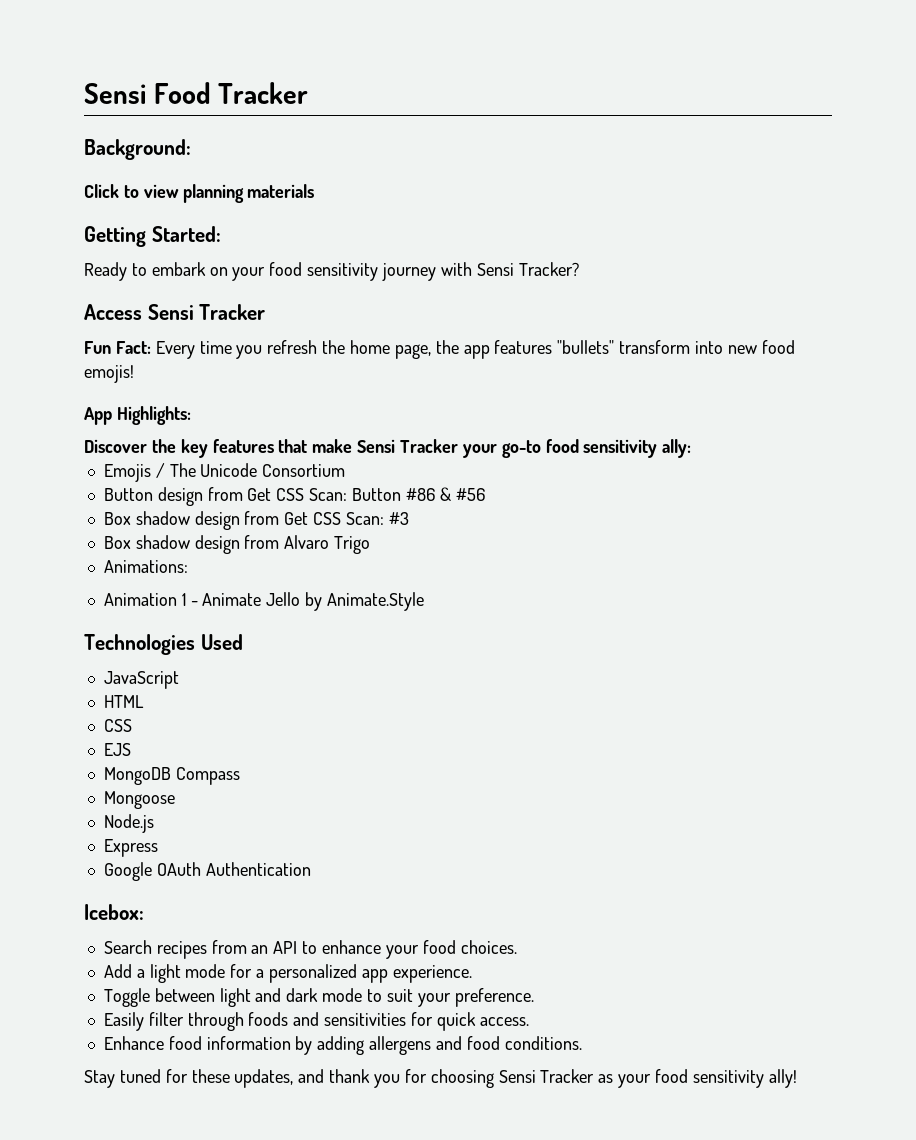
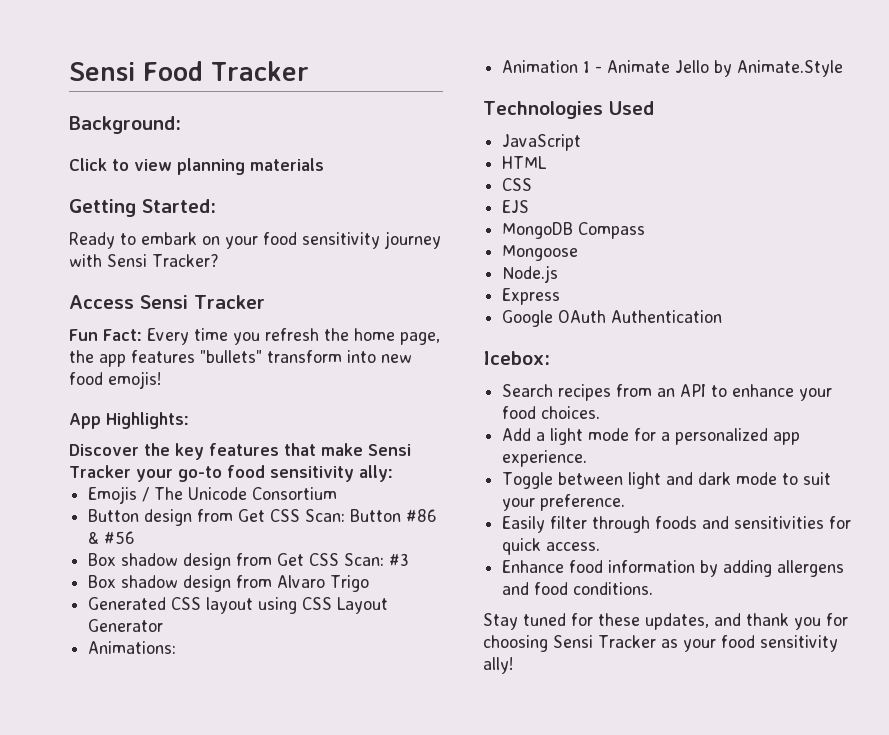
+ Generated CSS layout using CSS Layout Generator

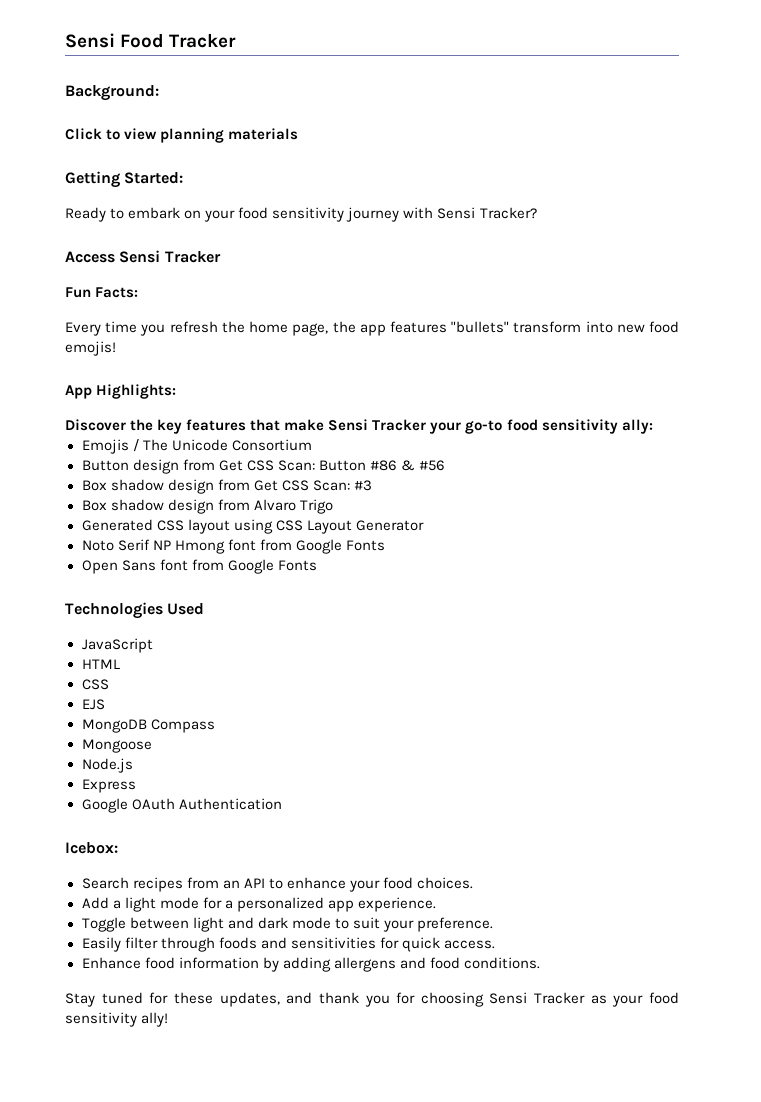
- Fun Fact: Every time you refresh the home page, the app features "bullets" transform into new food emojis!
+ Fun Facts:
+ Every time you refresh the home page, the app features "bullets" transform into new food emojis!
- Animations:
- Animation 1 - Animate Jello by Animate.Style
+ Noto Serif NP Hmong font from Google Fonts
+ Open Sans font from Google Fonts

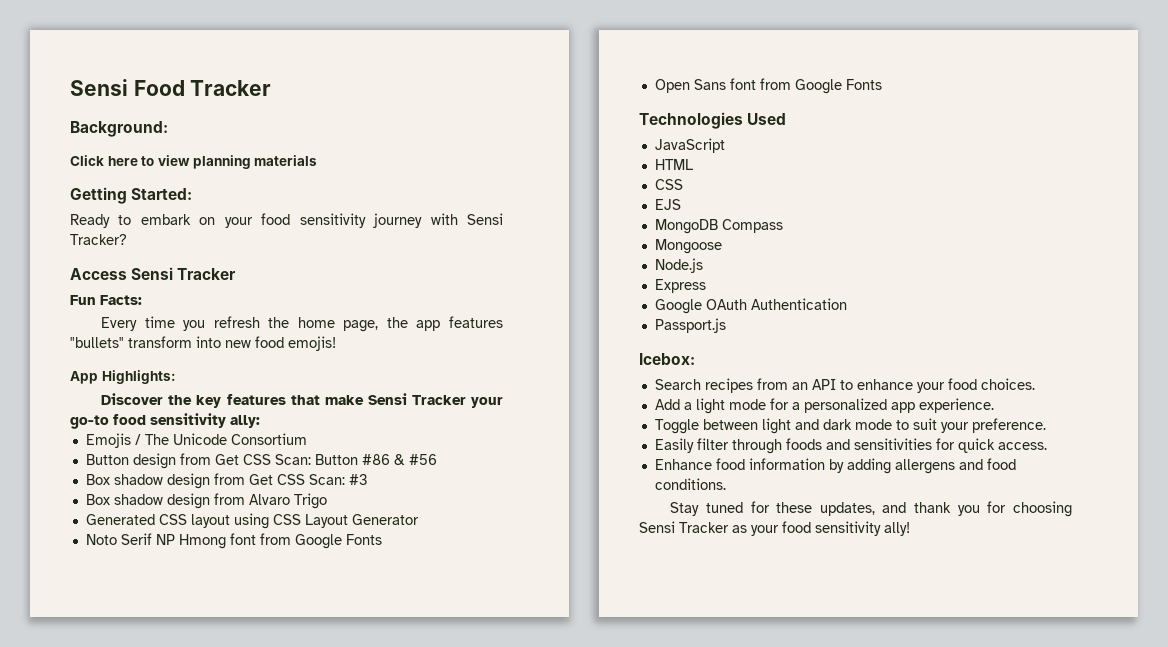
- Click to view planning materials
+ Click here to view planning materials
+ Passport.js

